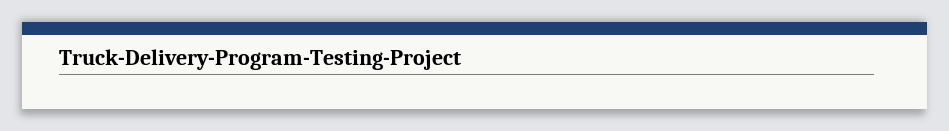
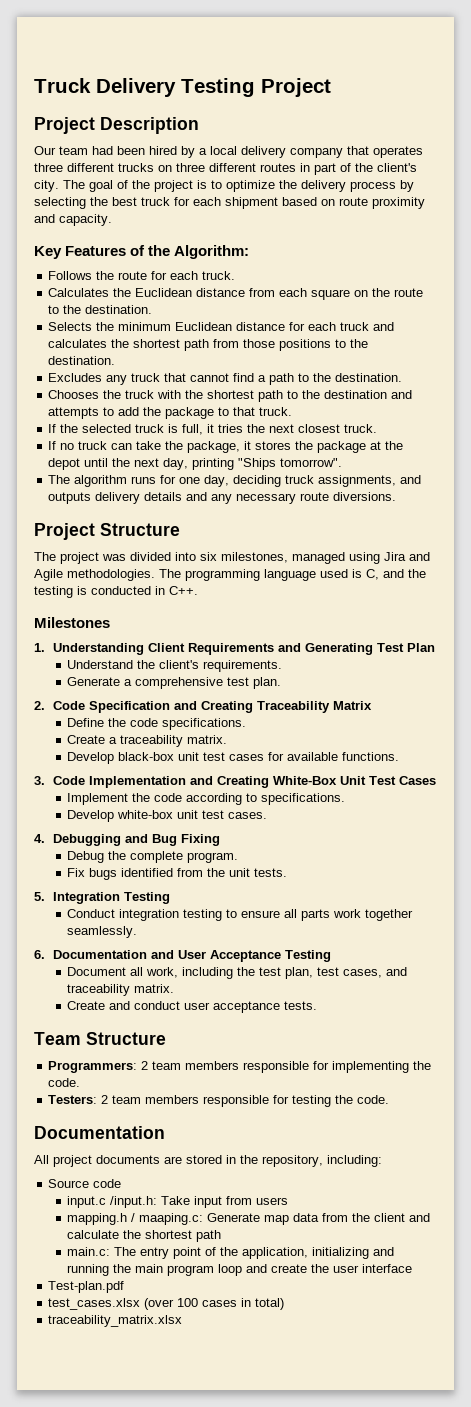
- Truck-Delivery-Program-Testing-Project
+ Truck Delivery Testing Project
+ Project Description
+ Our team had been hired by a local delivery company that operates three different trucks on three different routes in part of the client's city. The goal of the project is to optimize the delivery process by selecting the best truck for each shipment based on route proximity and capacity.
+ Key Features of the Algorithm:
+ Follows the route for each truck.
+ Calculates the Euclidean distance from each square on the route to the destination.
+ Selects the minimum Euclidean distance for each truck and calculates the shortest path from those positions to the destination.
+ Excludes any truck that cannot find a path to the destination.
+ Chooses the truck with the shortest path to the destination and attempts to add the package to that truck.
+ If the selected truck is full, it tries the next closest truck.
+ If no truck can take the package, it stores the package at the depot until the next day, printing "Ships tomorrow".
+ The algorithm runs for one day, deciding truck assignments, and outputs delivery details and any necessary route diversions.
+ Project Structure
+ The project was divided into six milestones, managed using Jira and Agile methodologies. The programming language used is C, and the testing is conducted in C++.
+ Milestones
+ 1. Understanding Client Requirements and Generating Test Plan
+ Understand the client's requirements.
+ Generate a comprehensive test plan.
+ 2. Code Specification and Creating Traceability Matrix
+ Define the code specifications.
+ Create a traceability matrix.
+ Develop black-box unit test cases for available functions.
+ 3. Code Implementation and Creating White-Box Unit Test Cases
+ Implement the code according to specifications.
+ Develop white-box unit test cases.
+ 4. Debugging and Bug Fixing
+ Debug the complete program.
+ Fix bugs identified from the unit tests.
+ 5. Integration Testing
+ Conduct integration testing to ensure all parts work together seamlessly.
+ 6. Documentation and User Acceptance Testing
+ Document all work, including the test plan, test cases, and traceability matrix.
+ Create and conduct user acceptance tests.
+ Team Structure
+ Programmers: 2 team members responsible for implementing the code.
+ Testers: 2 team members responsible for testing the code.
+ Documentation
+ All project documents are stored in the repository, including:
+ Source code
+ input.c /input.h: Take input from users
+ mapping.h / maaping.c: Generate map data from the client and calculate the shortest path
+ main.c: The entry point of the application, initializing and running the main program loop and create the user interface
+ Test-plan.pdf
+ test_cases.xlsx (over 100 cases in total)
+ traceability_matrix.xlsx

